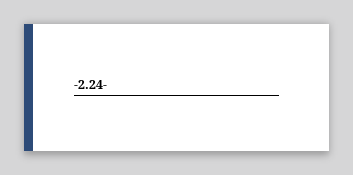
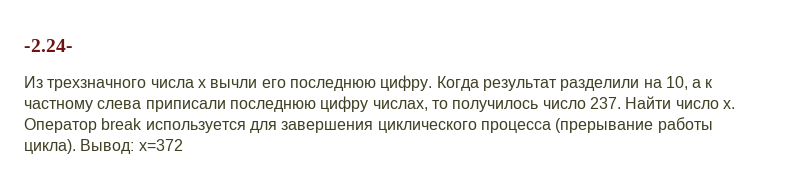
+ Из трехзначного числа x вычли его последнюю цифру. Когда результат разделили на 10, а к частному слева приписали последнюю цифру числаx, то получилось число 237. Найти число x. Оператор break используется для завершения циклического процесса (прерывание работы цикла). Вывод: x=372

